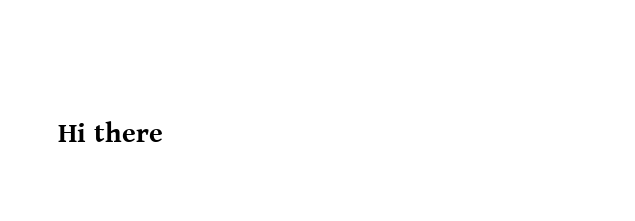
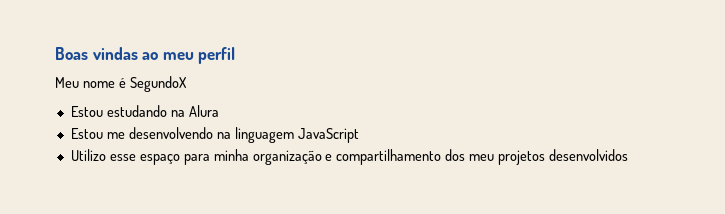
- Hi there
+ Boas vindas ao meu perfil
+ Meu nome é SegundoX
+ Estou estudando na Alura
+ Estou me desenvolvendo na linguagem JavaScript
+ Utilizo esse espaço para minha organização e compartilhamento dos meu projetos desenvolvidos

